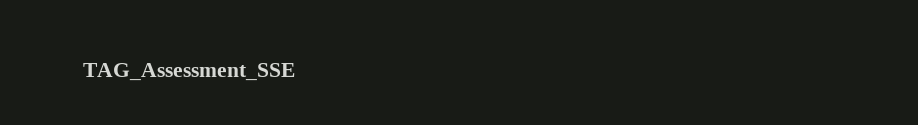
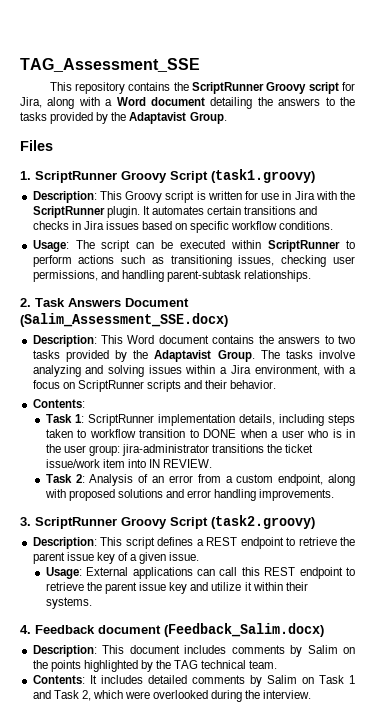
+ This repository contains the ScriptRunner Groovy script for Jira, along with a Word document detailing the answers to the tasks provided by the Adaptavist Group.
+ Files
+ 1. ScriptRunner Groovy Script (task1.groovy)
+ Description: This Groovy script is written for use in Jira with the ScriptRunner plugin. It automates certain transitions and checks in Jira issues based on specific workflow conditions.
+ Usage: The script can be executed within ScriptRunner to perform actions such as transitioning issues, checking user permissions, and handling parent-subtask relationships.
+ 2. Task Answers Document (Salim_Assessment_SSE.docx)
+ Description: This Word document contains the answers to two tasks provided by the Adaptavist Group. The tasks involve analyzing and solving issues within a Jira environment, with a focus on ScriptRunner scripts and their behavior.
+ Contents:
+ Task 1: ScriptRunner implementation details, including steps taken to workflow transition to DONE when a user who is in the user group: jira-administrator transitions the ticket issue/work item into IN REVIEW.
+ Task 2: Analysis of an error from a custom endpoint, along with proposed solutions and error handling improvements.
+ 3. ScriptRunner Groovy Script (task2.groovy)
+ Description: This script defines a REST endpoint to retrieve the parent issue key of a given issue.
+ Usage: External applications can call this REST endpoint to retrieve the parent issue key and utilize it within their systems.
+ 4. Feedback document (Feedback_Salim.docx)
+ Description: This document includes comments by Salim on the points highlighted by the TAG technical team.
+ Contents: It includes detailed comments by Salim on Task 1 and Task 2, which were overlooked during the interview.

